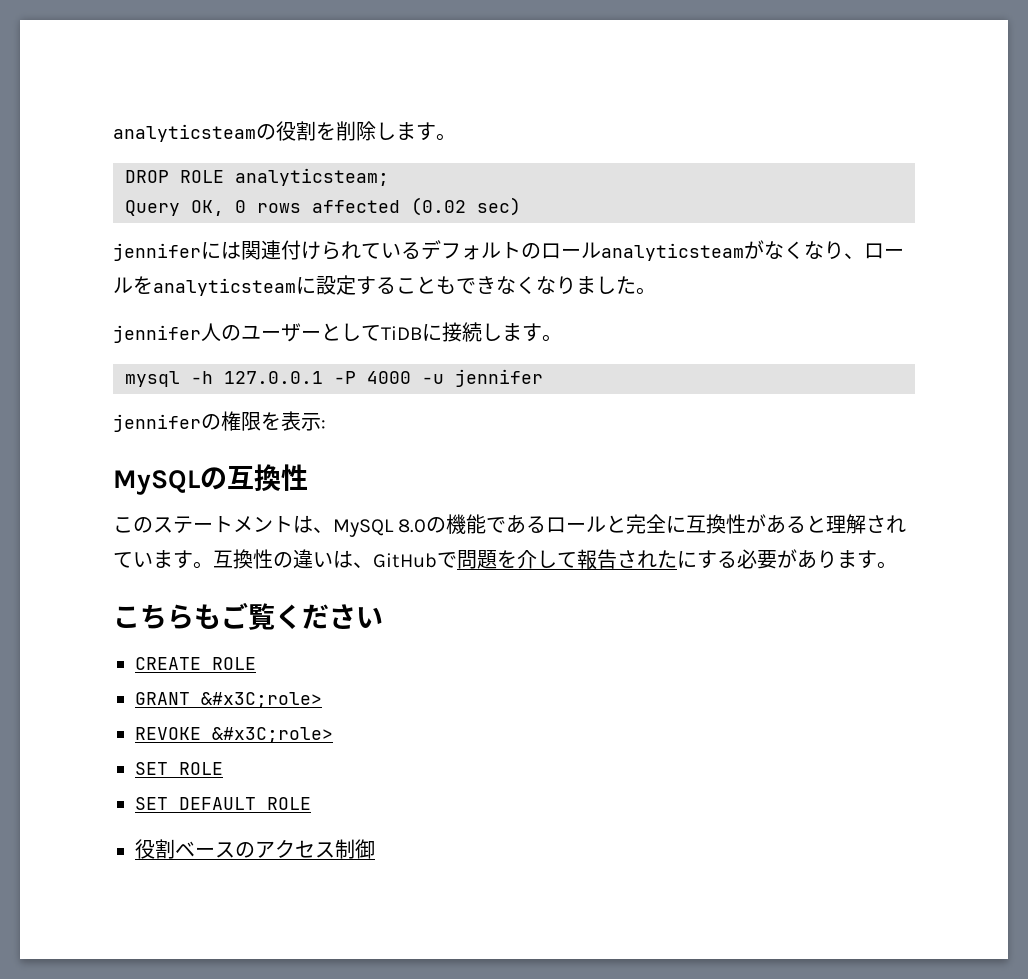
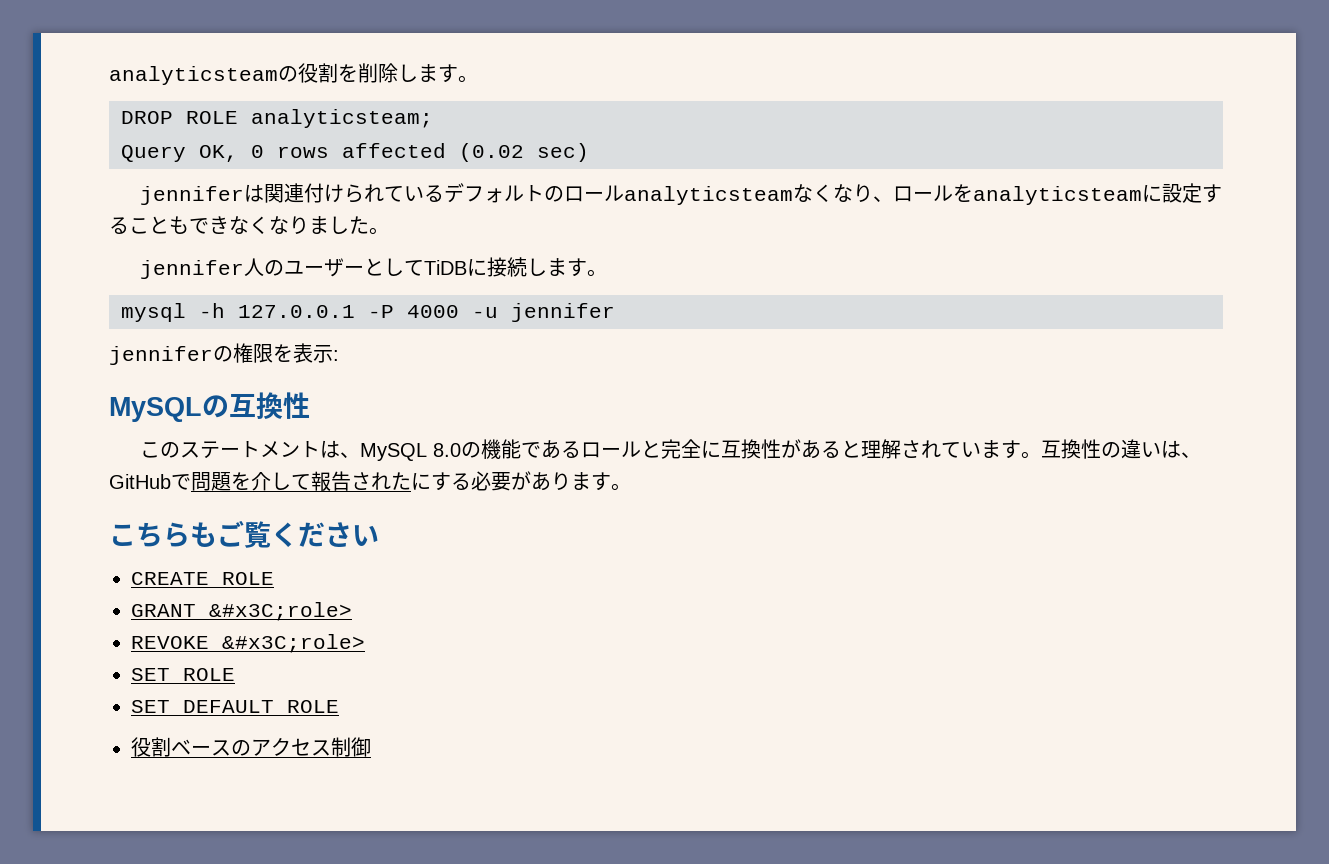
- jenniferには関連付けられているデフォルトのロールanalyticsteamがなくなり、ロールをanalyticsteamに設定することもできなくなりました。
+ jenniferは関連付けられているデフォルトのロールanalyticsteamなくなり、ロールをanalyticsteamに設定することもできなくなりました。

